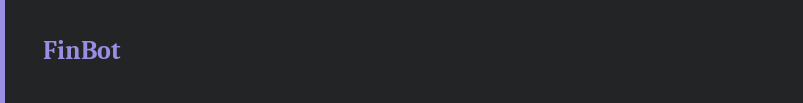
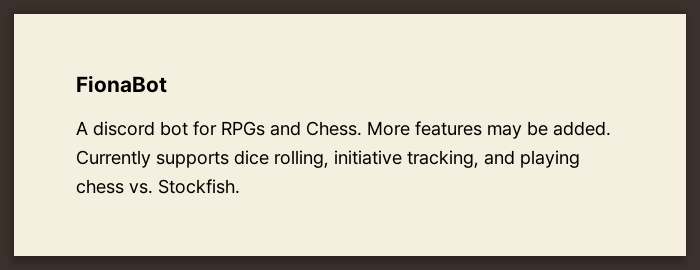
- FinBot
+ FionaBot
+ A discord bot for RPGs and Chess. More features may be added. Currently supports dice rolling, initiative tracking, and playing chess vs. Stockfish.

